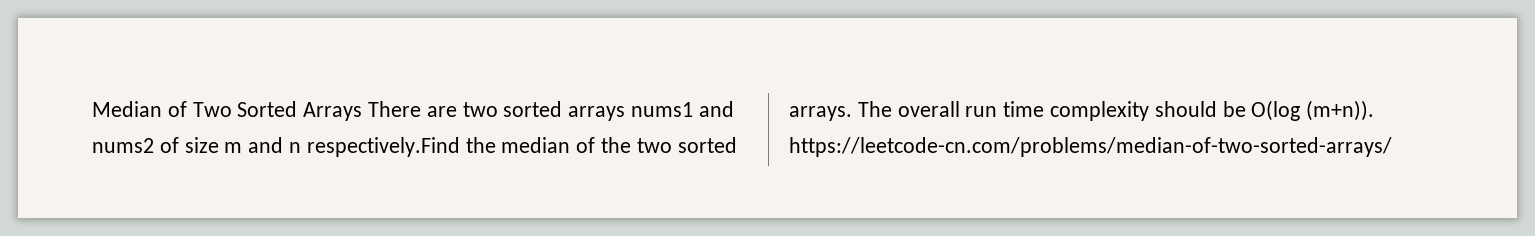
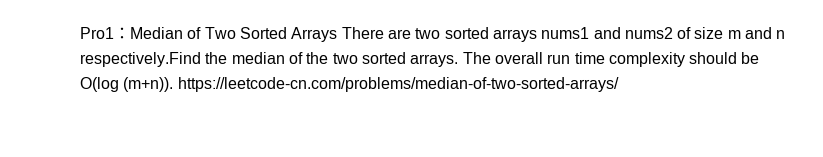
- Median of Two Sorted Arrays There are two sorted arrays nums1 and nums2 of size m and n respectively.Find the median of the two sorted arrays.
+ Pro1：Median of Two Sorted Arrays There are two sorted arrays nums1 and nums2 of size m and n respectively.Find the median of the two sorted arrays.

